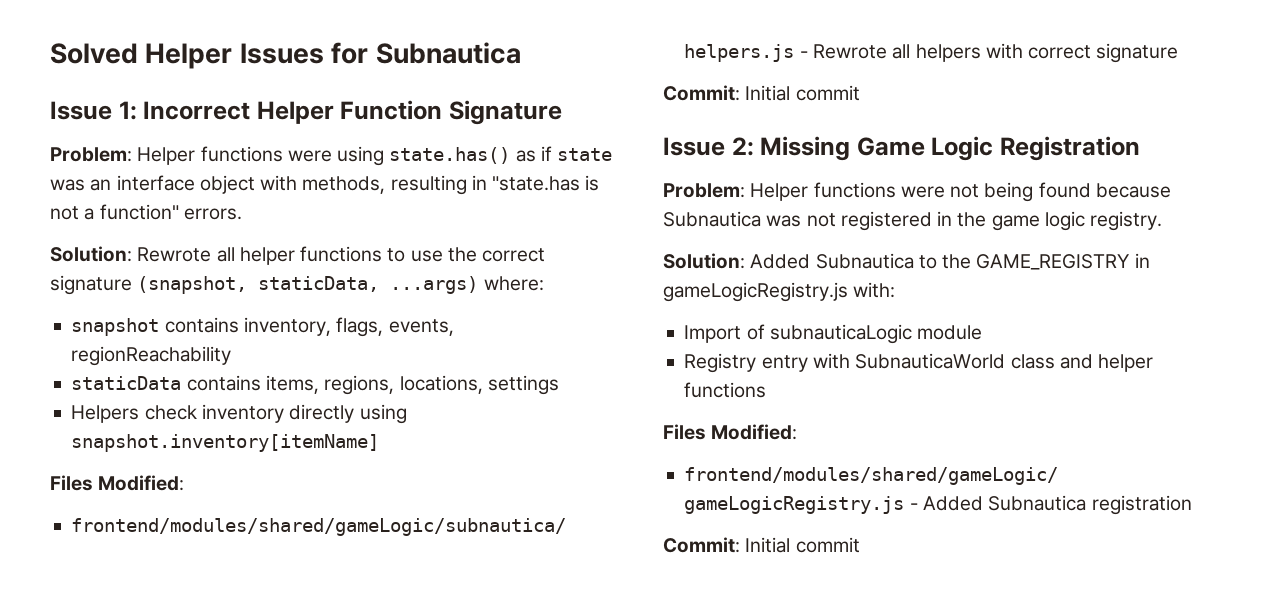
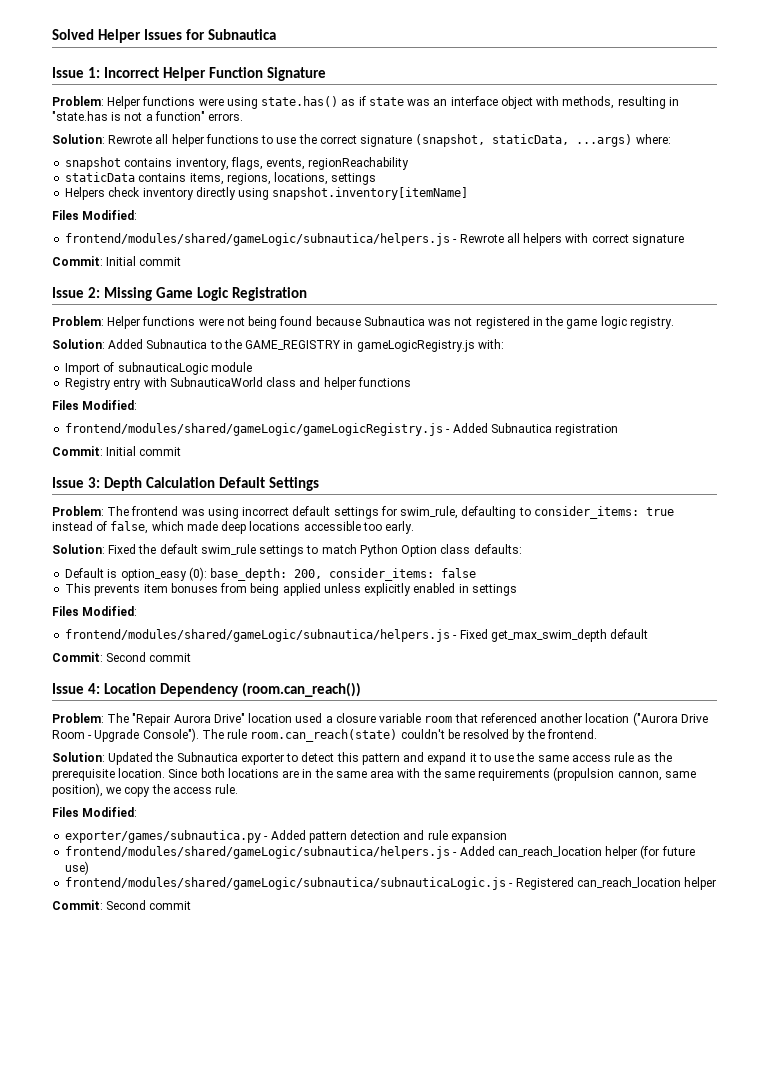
+ Issue 3: Depth Calculation Default Settings
+ Problem: The frontend was using incorrect default settings for swim_rule, defaulting to consider_items: true instead of false, which made deep locations accessible too early.
+ Solution: Fixed the default swim_rule settings to match Python Option class defaults:
+ Default is option_easy (0): base_depth: 200, consider_items: false
+ This prevents item bonuses from being applied unless explicitly enabled in settings
+ Files Modified:
+ frontend/modules/shared/gameLogic/subnautica/helpers.js - Fixed get_max_swim_depth default
+ Commit: Second commit
+ Issue 4: Location Dependency (room.can_reach())
+ Problem: The "Repair Aurora Drive" location used a closure variable room that referenced another location ("Aurora Drive Room - Upgrade Console"). The rule room.can_reach(state) couldn't be resolved by the frontend.
+ Solution: Updated the Subnautica exporter to detect this pattern and expand it to use the same access rule as the prerequisite location. Since both locations are in the same area with the same requirements (propulsion cannon, same position), we copy the access rule.
+ Files Modified:
+ exporter/games/subnautica.py - Added pattern detection and rule expansion
+ frontend/modules/shared/gameLogic/subnautica/helpers.js - Added can_reach_location helper (for future use)
+ frontend/modules/shared/gameLogic/subnautica/subnauticaLogic.js - Registered can_reach_location helper
+ Commit: Second commit

